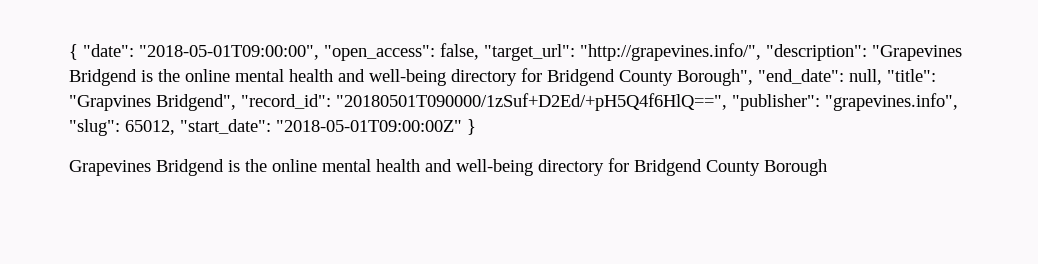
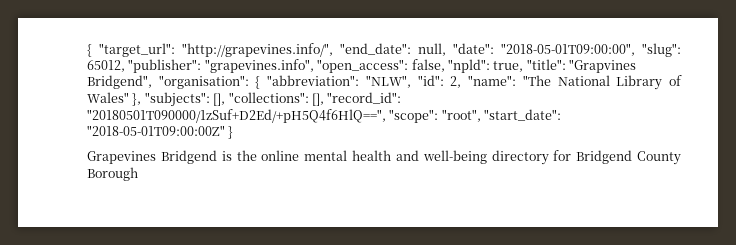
- { "date": "2018-05-01T09:00:00", "open_access": false, "target_url": "http://grapevines.info/", "description": "Grapevines Bridgend is the online mental health and well-being directory for Bridgend County Borough", "end_date": null, "title": "Grapvines Bridgend", "record_id": "20180501T090000/1zSuf+D2Ed/+pH5Q4f6HlQ==", "publisher": "grapevines.info", "slug": 65012, "start_date": "2018-05-01T09:00:00Z" }
+ { "target_url": "http://grapevines.info/", "end_date": null, "date": "2018-05-01T09:00:00", "slug": 65012, "publisher": "grapevines.info", "open_access": false, "npld": true, "title": "Grapvines Bridgend", "organisation": { "abbreviation": "NLW", "id": 2, "name": "The National Library of Wales" }, "subjects": [], "collections": [], "record_id": "20180501T090000/1zSuf+D2Ed/+pH5Q4f6HlQ==", "scope": "root", "start_date": "2018-05-01T09:00:00Z" }

